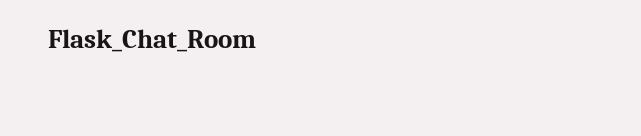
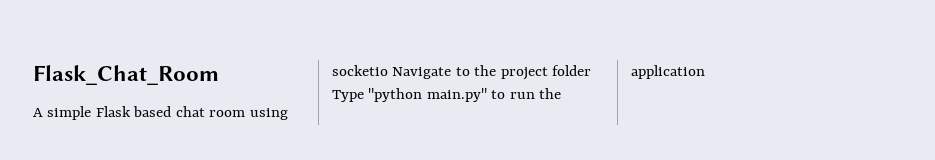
+ A simple Flask based chat room using socketio Navigate to the project folder Type "python main.py" to run the application

